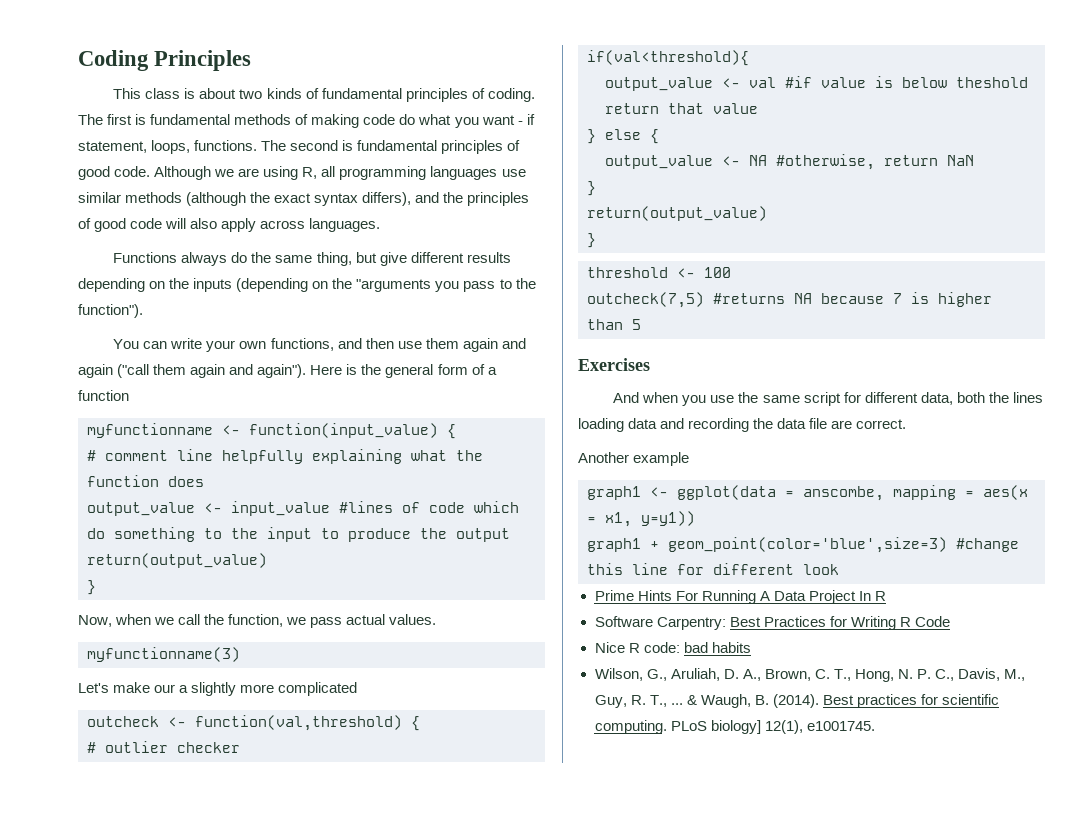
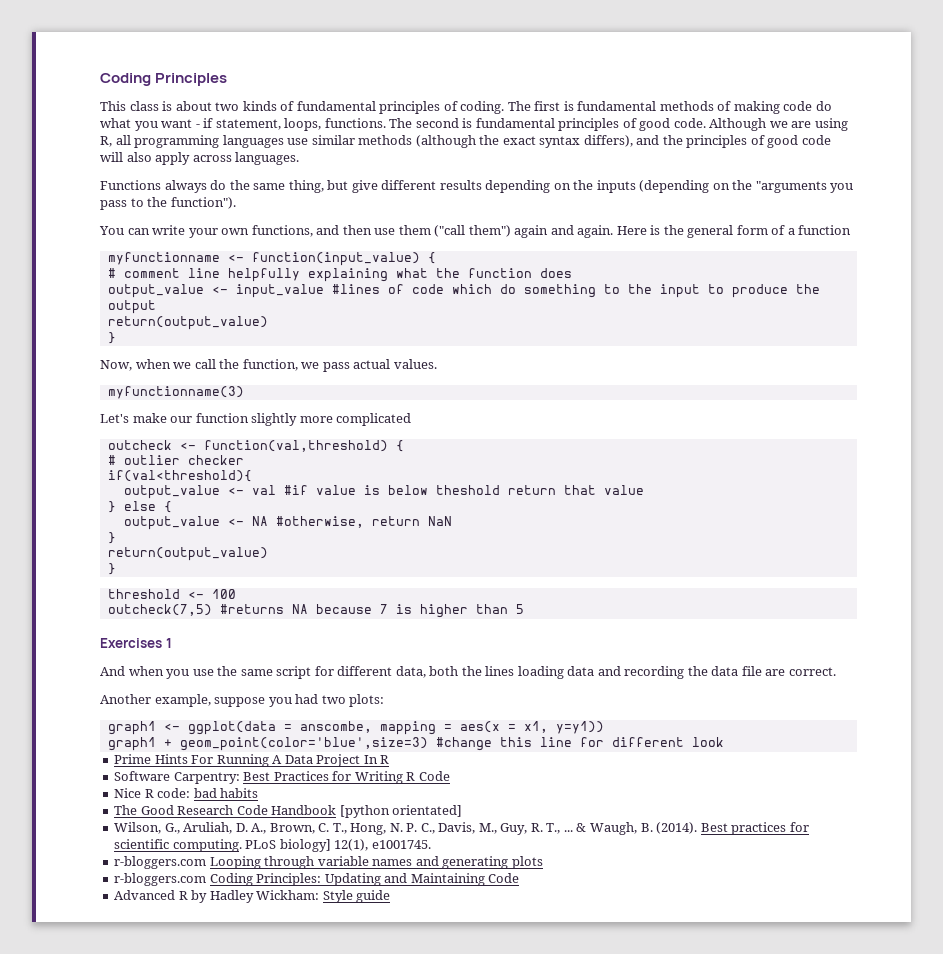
- You can write your own functions, and then use them again and again ("call them again and again").
+ You can write your own functions, and then use them ("call them") again and again.
- Let's make our a slightly more complicated
+ Let's make our function slightly more complicated
- Exercises
+ Exercises 1
- Another example
+ Another example, suppose you had two plots:
+ The Good Research Code Handbook [python orientated]
+ r-bloggers.com Looping through variable names and generating plots
+ r-bloggers.com Coding Principles: Updating and Maintaining Code
+ Advanced R by Hadley Wickham: Style guide

